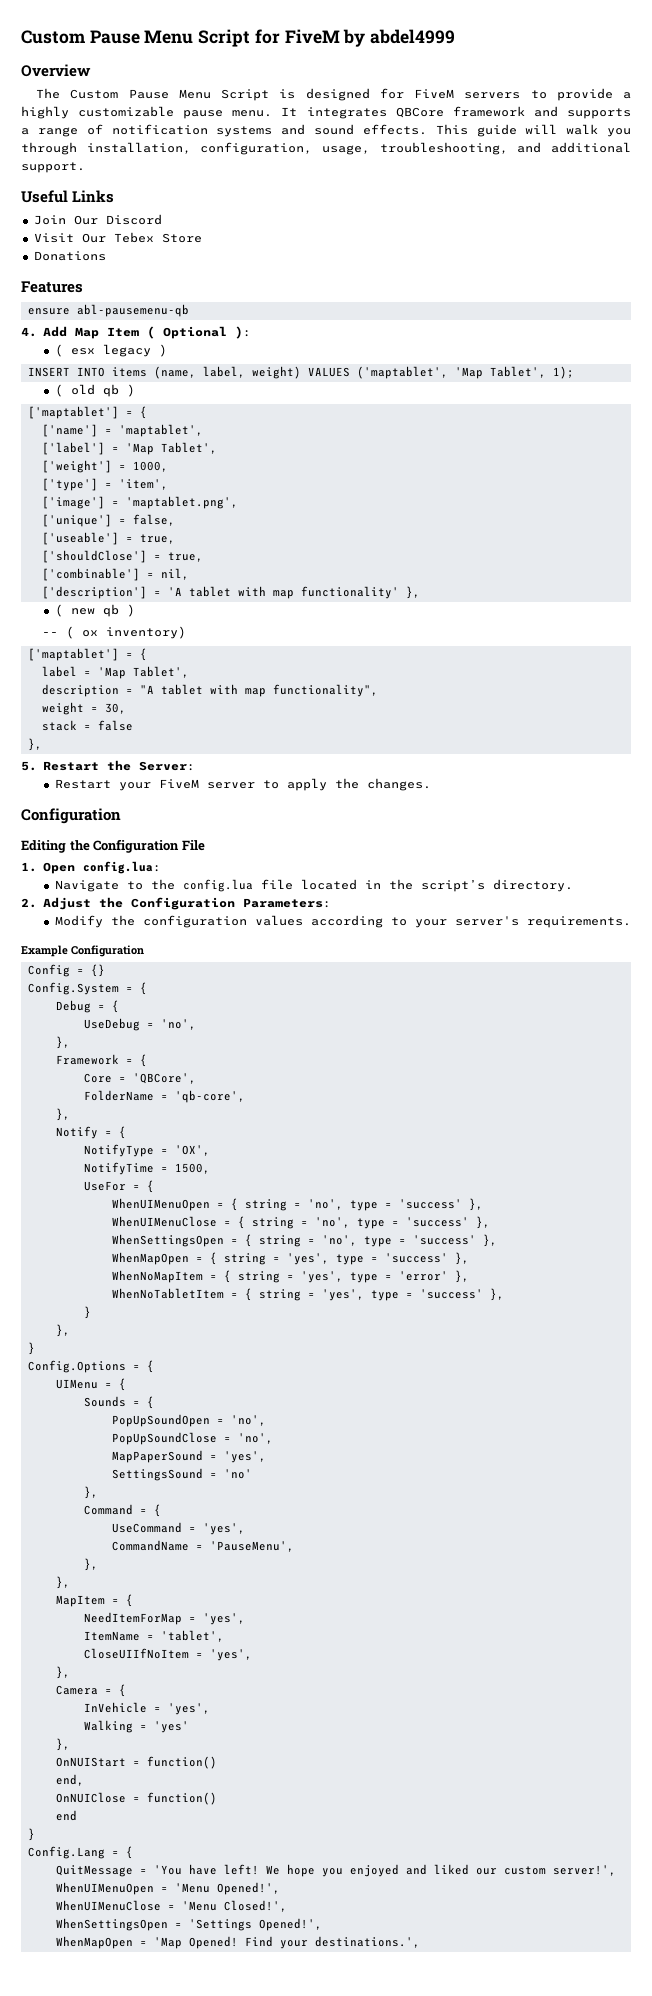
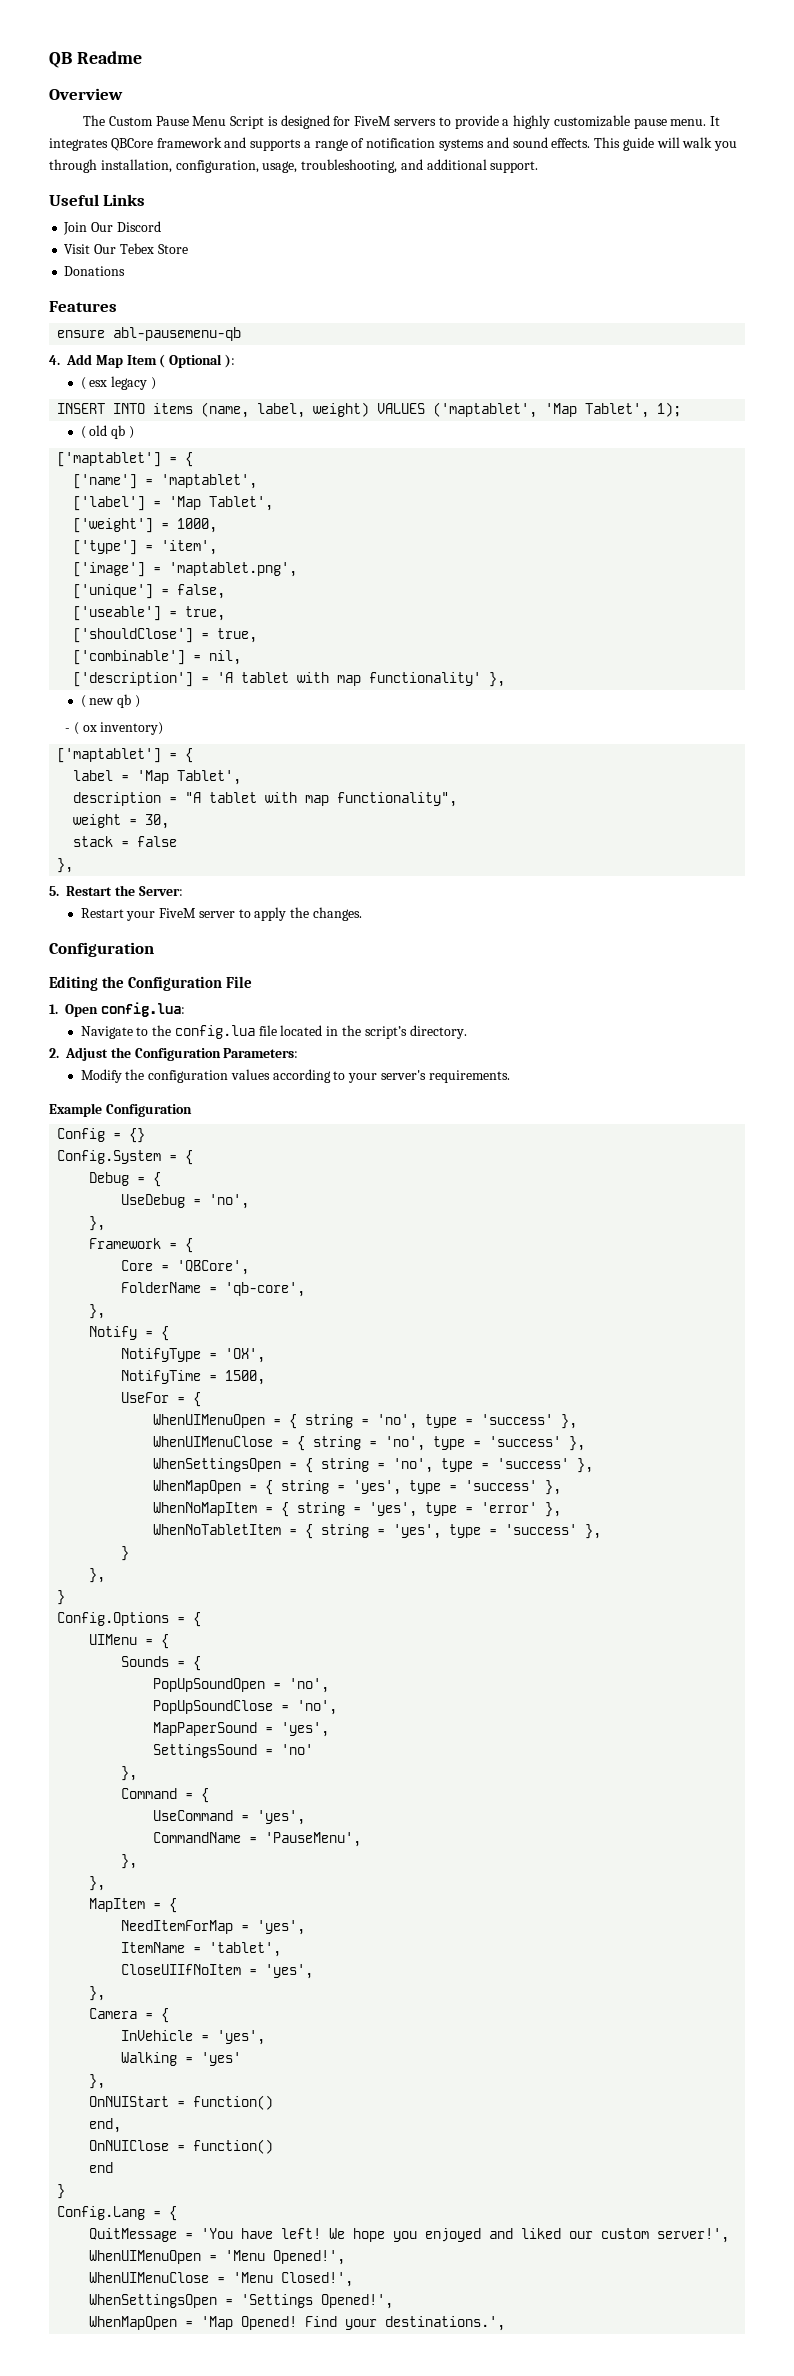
- Custom Pause Menu Script for FiveM by abdel4999
+ QB Readme
- -- ( ox inventory)
+ - ( ox inventory)

